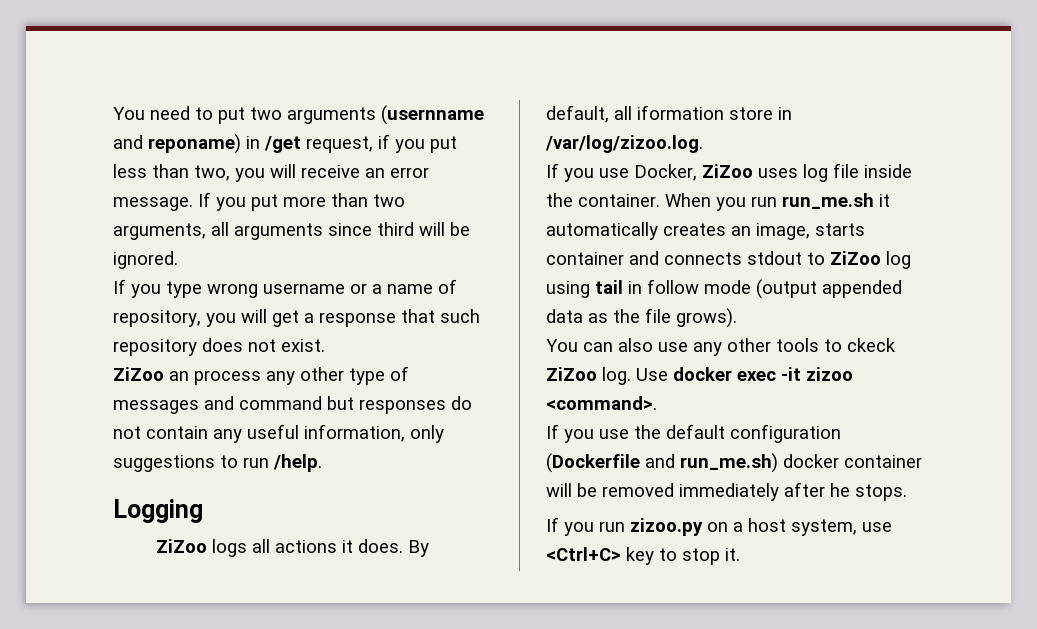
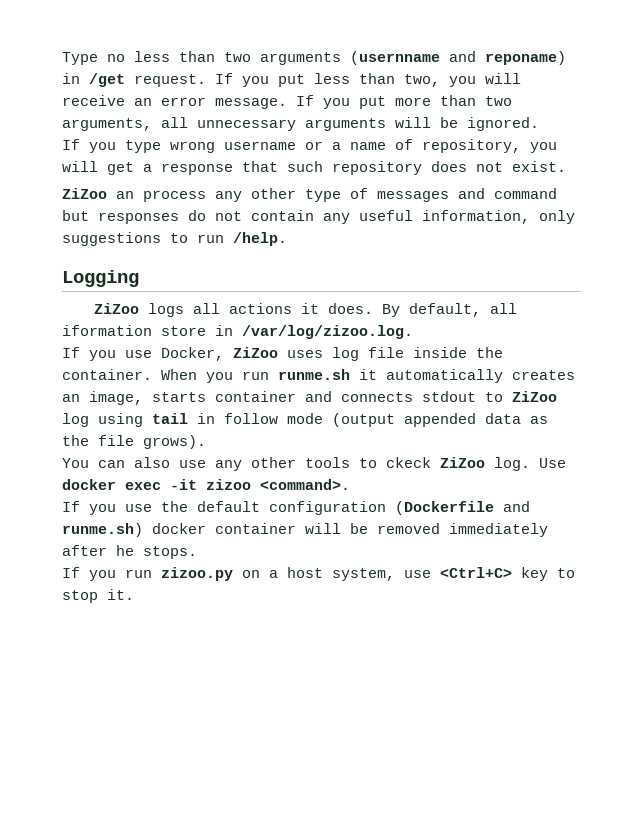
- You need to put two arguments (usernname and reponame) in /get request, if you put less than two, you will receive an error message.
+ Type no less than two arguments (usernname and reponame) in /get request. If you put less than two, you will receive an error message.
- If you put more than two arguments, all arguments since third will be ignored.
+ If you put more than two arguments, all unnecessary arguments will be ignored.
- When you run run_me.sh it automatically creates an image, starts container and connects stdout to ZiZoo log using tail in follow mode (output appended data as the file grows).
+ When you run runme.sh it automatically creates an image, starts container and connects stdout to ZiZoo log using tail in follow mode (output appended data as the file grows).
- If you use the default configuration (Dockerfile and run_me.sh) docker container will be removed immediately after he stops.
+ If you use the default configuration (Dockerfile and runme.sh) docker container will be removed immediately after he stops.

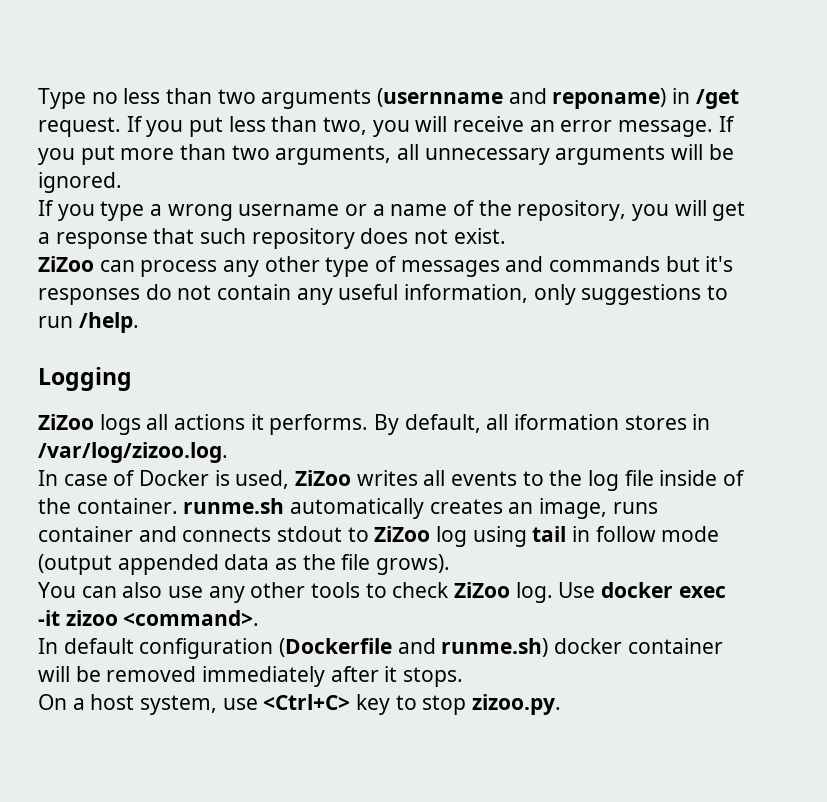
- If you type wrong username or a name of repository, you will get a response that such repository does not exist.
+ If you type a wrong username or a name of the repository, you will get a response that such repository does not exist.
- ZiZoo an process any other type of messages and command but responses do not contain any useful information, only suggestions to run /help.
+ ZiZoo can process any other type of messages and commands but it's responses do not contain any useful information, only suggestions to run /help.
- ZiZoo logs all actions it does.
+ ZiZoo logs all actions it performs.
- By default, all iformation store in /var/log/zizoo.log.
+ By default, all iformation stores in /var/log/zizoo.log.
- If you use Docker, ZiZoo uses log file inside the container. When you run runme.sh it automatically creates an image, starts container and connects stdout to ZiZoo log using tail in follow mode (output appended data as the file grows).
+ In case of Docker is used, ZiZoo writes all events to the log file inside of the container. runme.sh automatically creates an image, runs container and connects stdout to ZiZoo log using tail in follow mode (output appended data as the file grows).
- You can also use any other tools to ckeck ZiZoo log.
+ You can also use any other tools to check ZiZoo log.
- If you use the default configuration (Dockerfile and runme.sh) docker container will be removed immediately after he stops.
+ In default configuration (Dockerfile and runme.sh) docker container will be removed immediately after it stops.
- If you run zizoo.py on a host system, use <Ctrl+C> key to stop it.
+ On a host system, use <Ctrl+C> key to stop zizoo.py.

